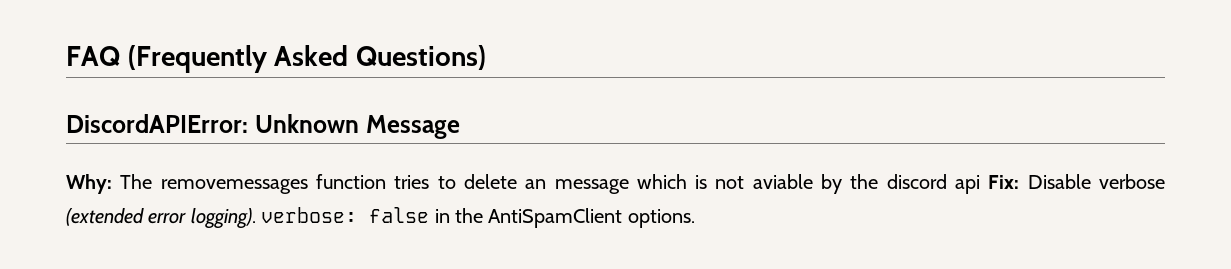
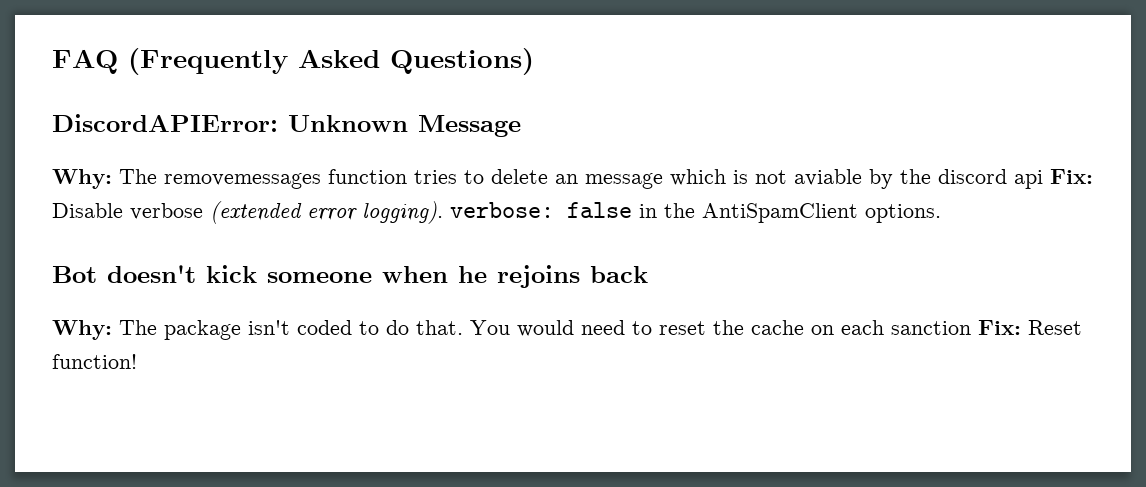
+ Bot doesn't kick someone when he rejoins back
+ Why: The package isn't coded to do that. You would need to reset the cache on each sanction Fix: Reset function!

